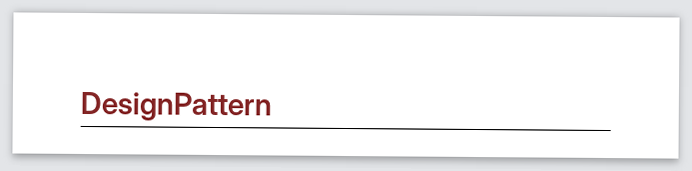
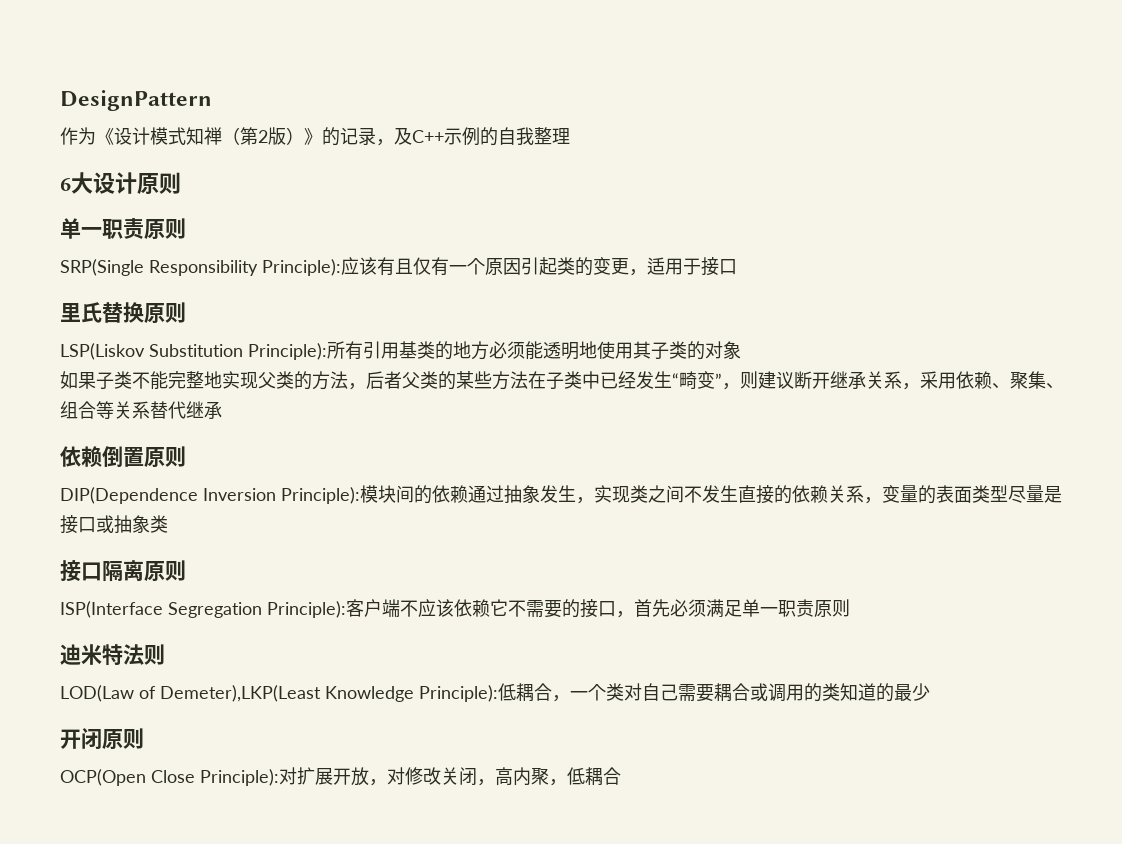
+ 作为《设计模式知禅（第2版）》的记录，及C++示例的自我整理
+ 6大设计原则
+ 单一职责原则
+ SRP(Single Responsibility Principle):应该有且仅有一个原因引起类的变更，适用于接口
+ 里氏替换原则
+ LSP(Liskov Substitution Principle):所有引用基类的地方必须能透明地使用其子类的对象
+ 如果子类不能完整地实现父类的方法，后者父类的某些方法在子类中已经发生“畸变”，则建议断开继承关系，采用依赖、聚集、组合等关系替代继承
+ 依赖倒置原则
+ DIP(Dependence Inversion Principle):模块间的依赖通过抽象发生，实现类之间不发生直接的依赖关系，变量的表面类型尽量是接口或抽象类
+ 接口隔离原则
+ ISP(Interface Segregation Principle):客户端不应该依赖它不需要的接口，首先必须满足单一职责原则
+ 迪米特法则
+ LOD(Law of Demeter),LKP(Least Knowledge Principle):低耦合，一个类对自己需要耦合或调用的类知道的最少
+ 开闭原则
+ OCP(Open Close Principle):对扩展开放，对修改关闭，高内聚，低耦合

